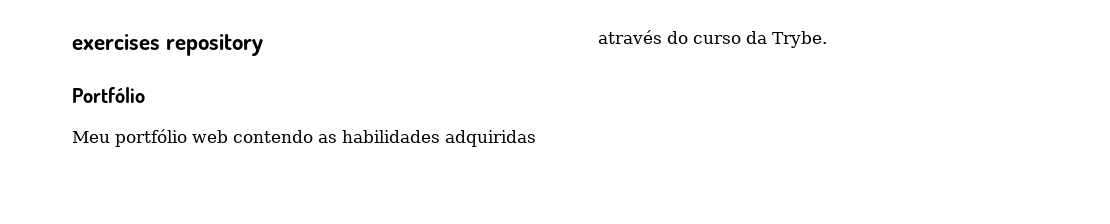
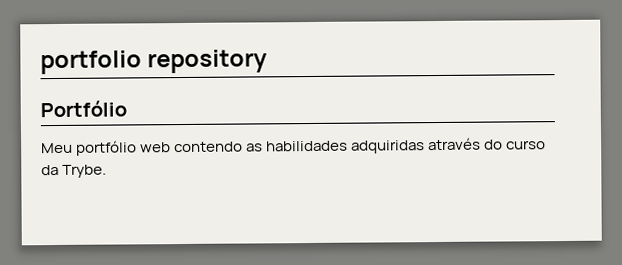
- exercises repository
+ portfolio repository

